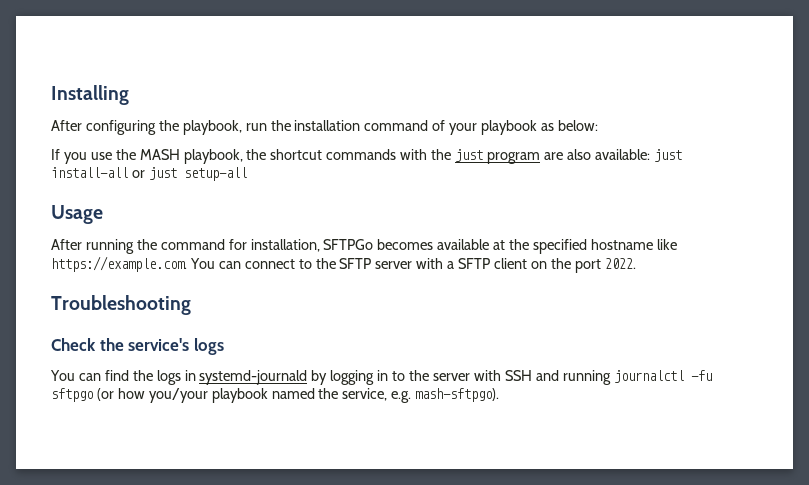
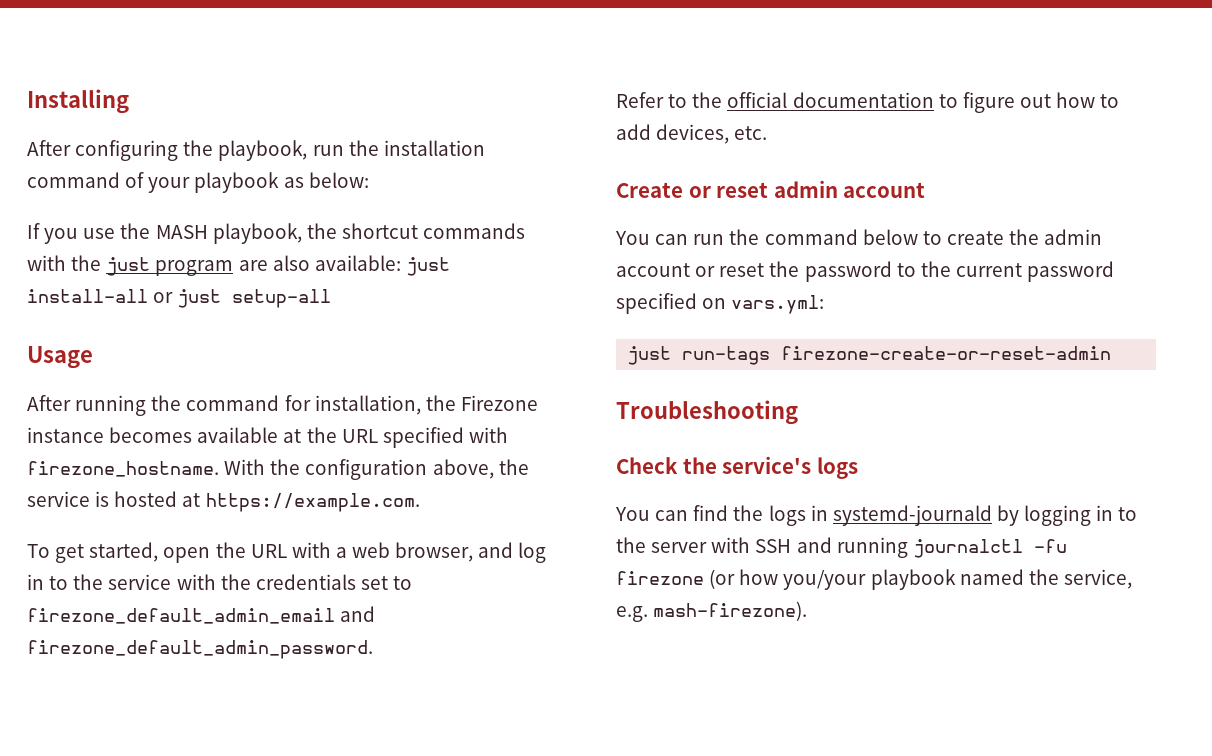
- After running the command for installation, SFTPGo becomes available at the specified hostname like https://example.com. You can connect to the SFTP server with a SFTP client on the port 2022.
+ After running the command for installation, the Firezone instance becomes available at the URL specified with firezone_hostname. With the configuration above, the service is hosted at https://example.com.
+ To get started, open the URL with a web browser, and log in to the service with the credentials set to firezone_default_admin_email and firezone_default_admin_password.
+ Refer to the official documentation to figure out how to add devices, etc.
+ Create or reset admin account
+ You can run the command below to create the admin account or reset the password to the current password specified on vars.yml:
+ just run-tags firezone-create-or-reset-admin
- You can find the logs in systemd-journald by logging in to the server with SSH and running journalctl -fu sftpgo (or how you/your playbook named the service, e.g. mash-sftpgo).
+ You can find the logs in systemd-journald by logging in to the server with SSH and running journalctl -fu firezone (or how you/your playbook named the service, e.g. mash-firezone).

